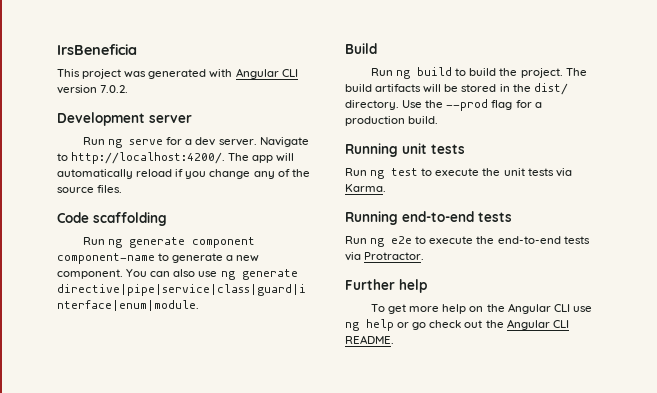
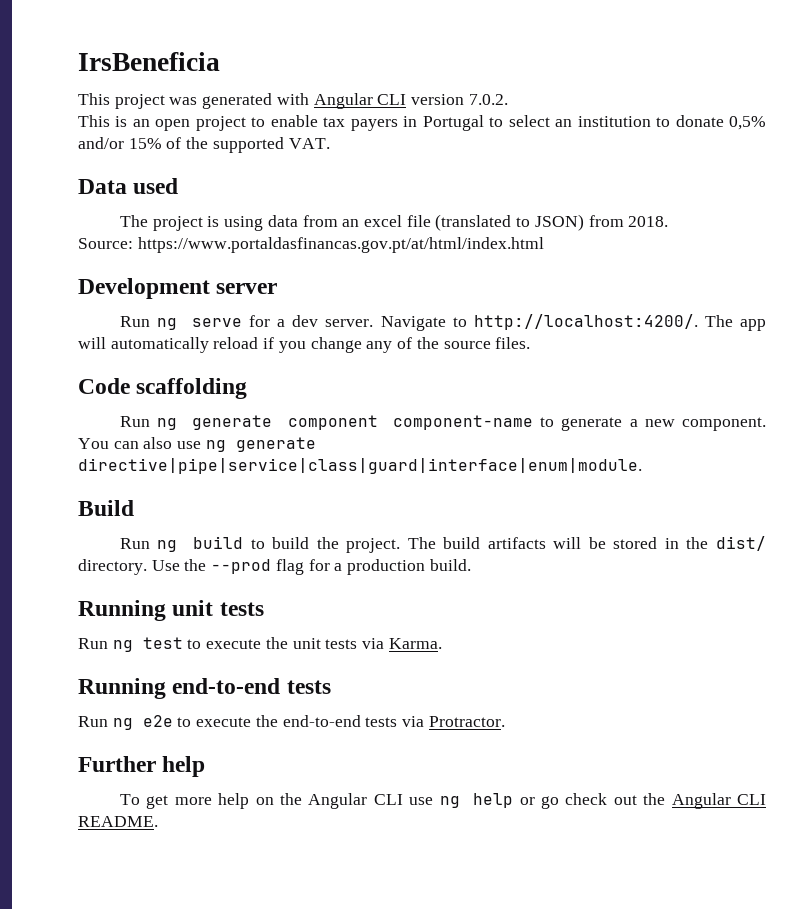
+ This is an open project to enable tax payers in Portugal to select an institution to donate 0,5% and/or 15% of the supported VAT.
+ Data used
+ The project is using data from an excel file (translated to JSON) from 2018.
+ Source: https://www.portaldasfinancas.gov.pt/at/html/index.html

